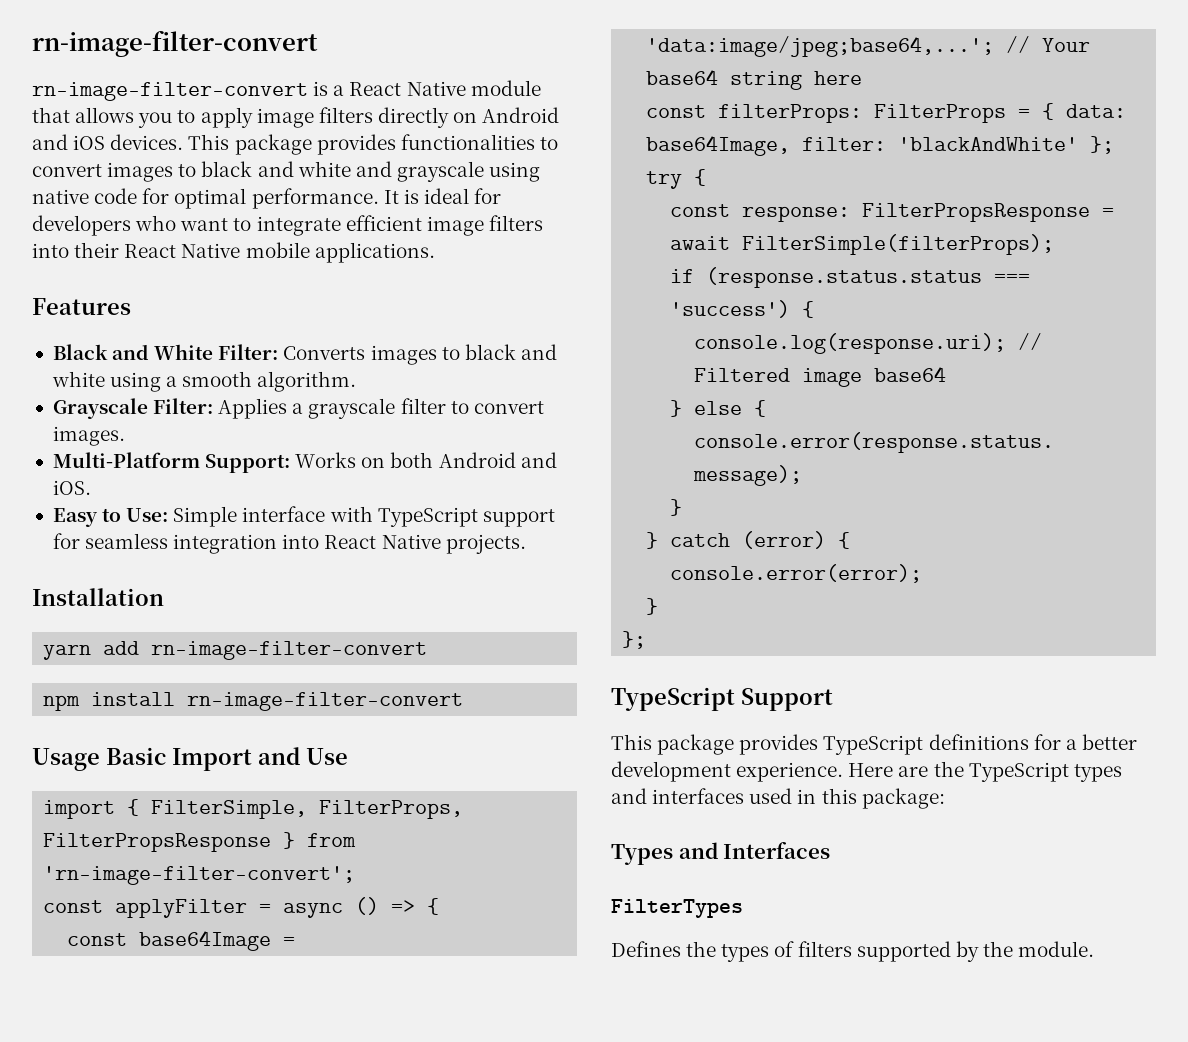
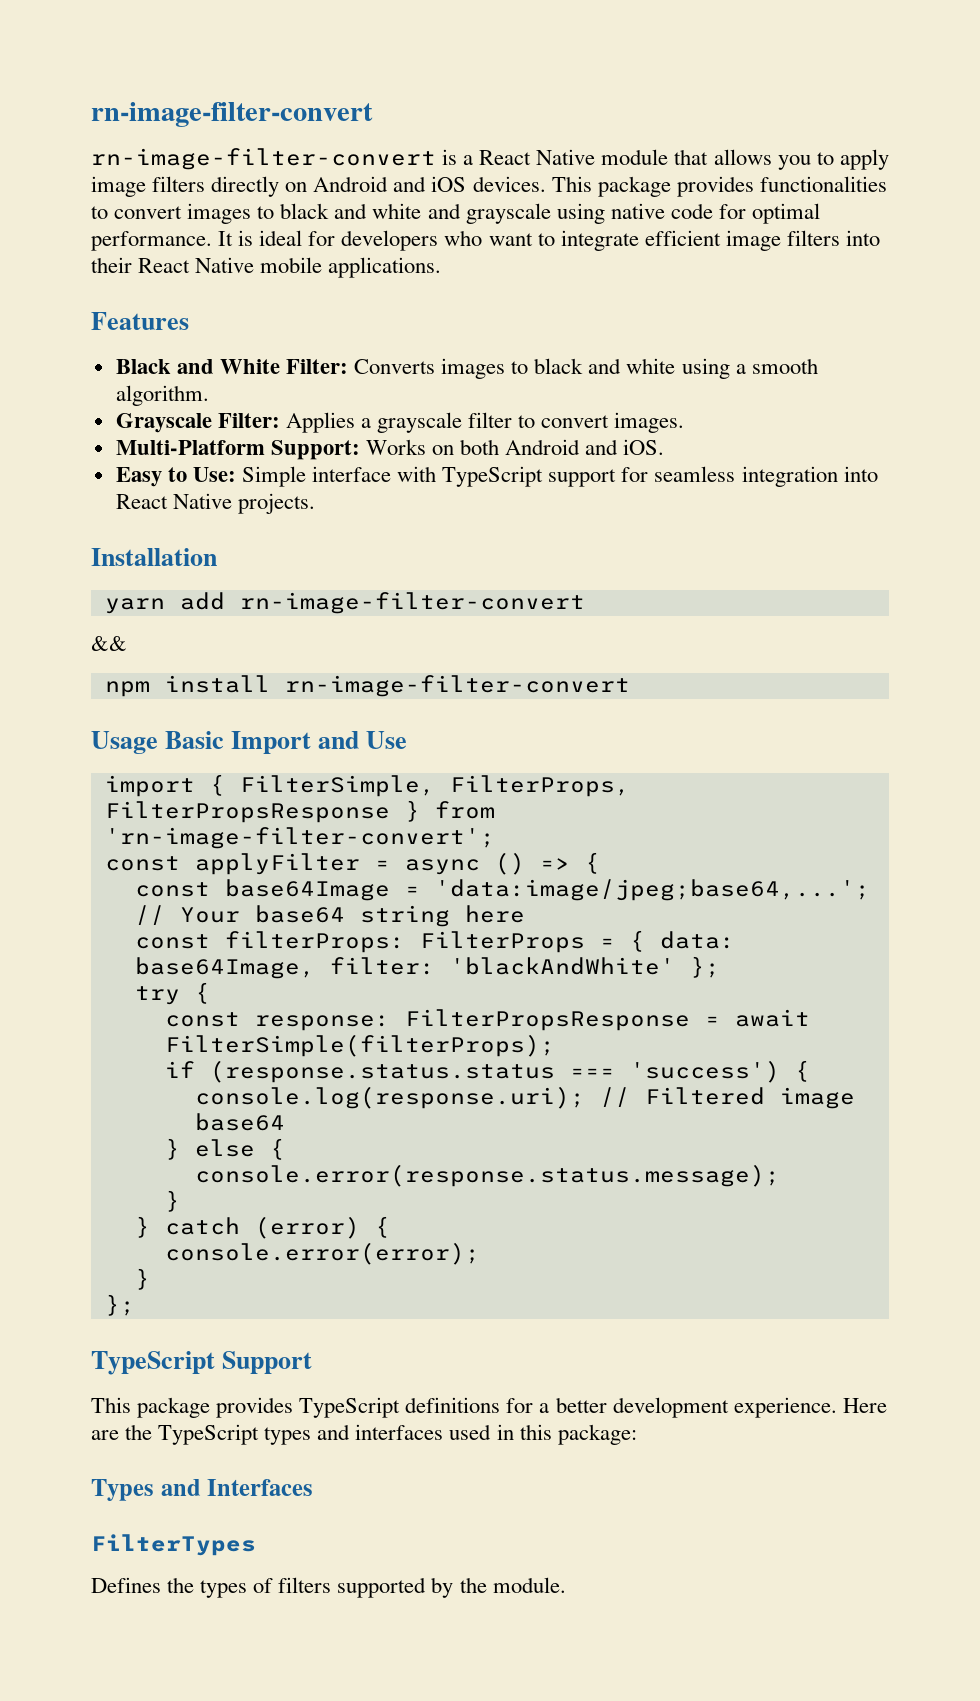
+ &&

